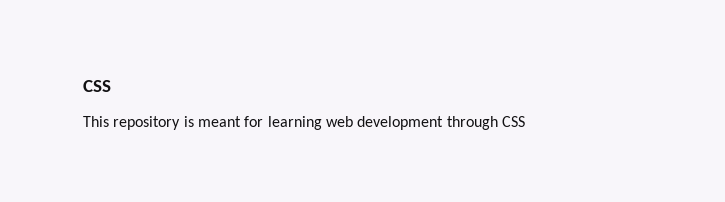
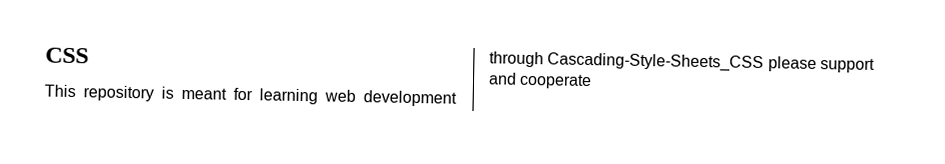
- This repository is meant for learning web development through CSS
+ This repository is meant for learning web development through Cascading-Style-Sheets_CSS please support and cooperate

